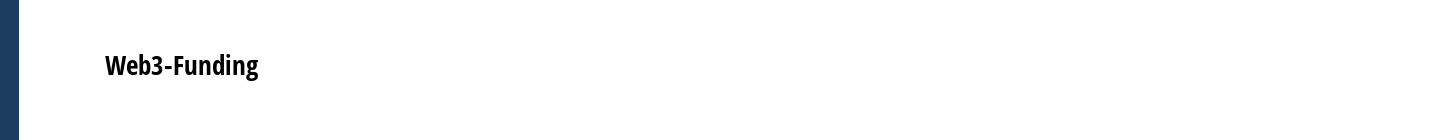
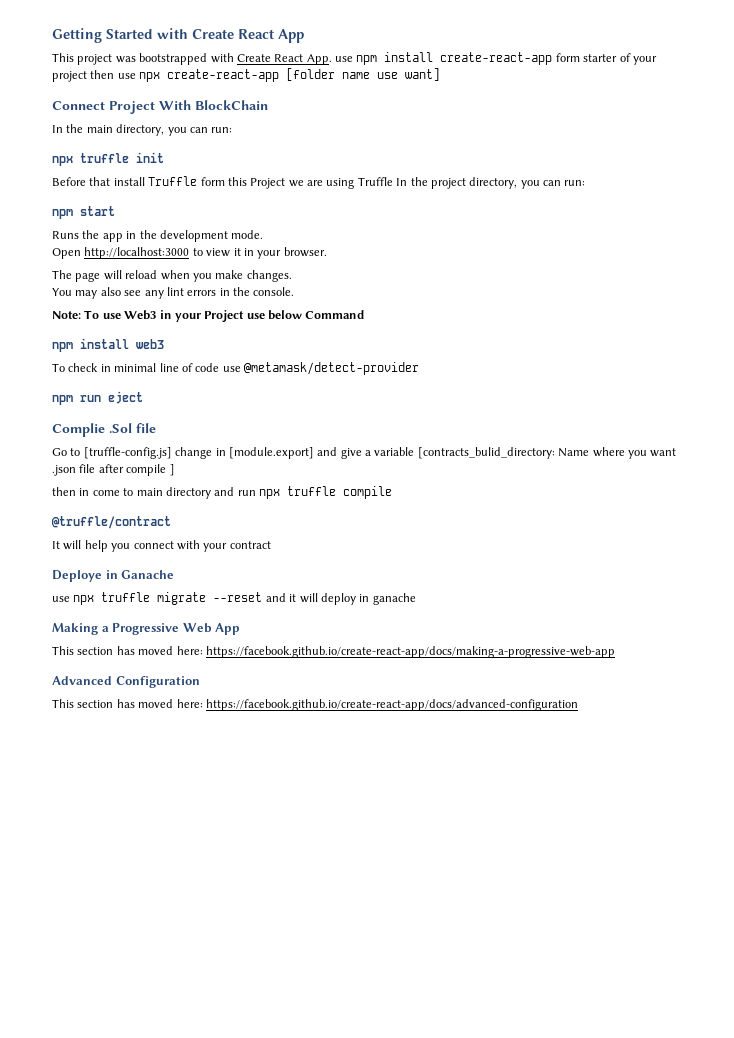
- Web3-Funding
+ Getting Started with Create React App
+ This project was bootstrapped with Create React App. use npm install create-react-app form starter of your project then use npx create-react-app [folder name use want]
+ Connect Project With BlockChain
+ In the main directory, you can run:
+ npx truffle init
+ Before that install Truffle form this Project we are using Truffle In the project directory, you can run:
+ npm start
+ Runs the app in the development mode.
+ Open http://localhost:3000 to view it in your browser.
+ The page will reload when you make changes.
+ You may also see any lint errors in the console.
+ Note: To use Web3 in your Project use below Command
+ npm install web3
+ To check in minimal line of code use @metamask/detect-provider
+ npm run eject
+ Complie .Sol file
+ Go to [truffle-config.js] change in [module.export] and give a variable [contracts_bulid_directory: Name where you want .json file after compile ]
+ then in come to main directory and run npx truffle compile
+ @truffle/contract
+ It will help you connect with your contract
+ Deploye in Ganache
+ use npx truffle migrate --reset and it will deploy in ganache
+ Making a Progressive Web App
+ This section has moved here: https://facebook.github.io/create-react-app/docs/making-a-progressive-web-app
+ Advanced Configuration
+ This section has moved here: https://facebook.github.io/create-react-app/docs/advanced-configuration

